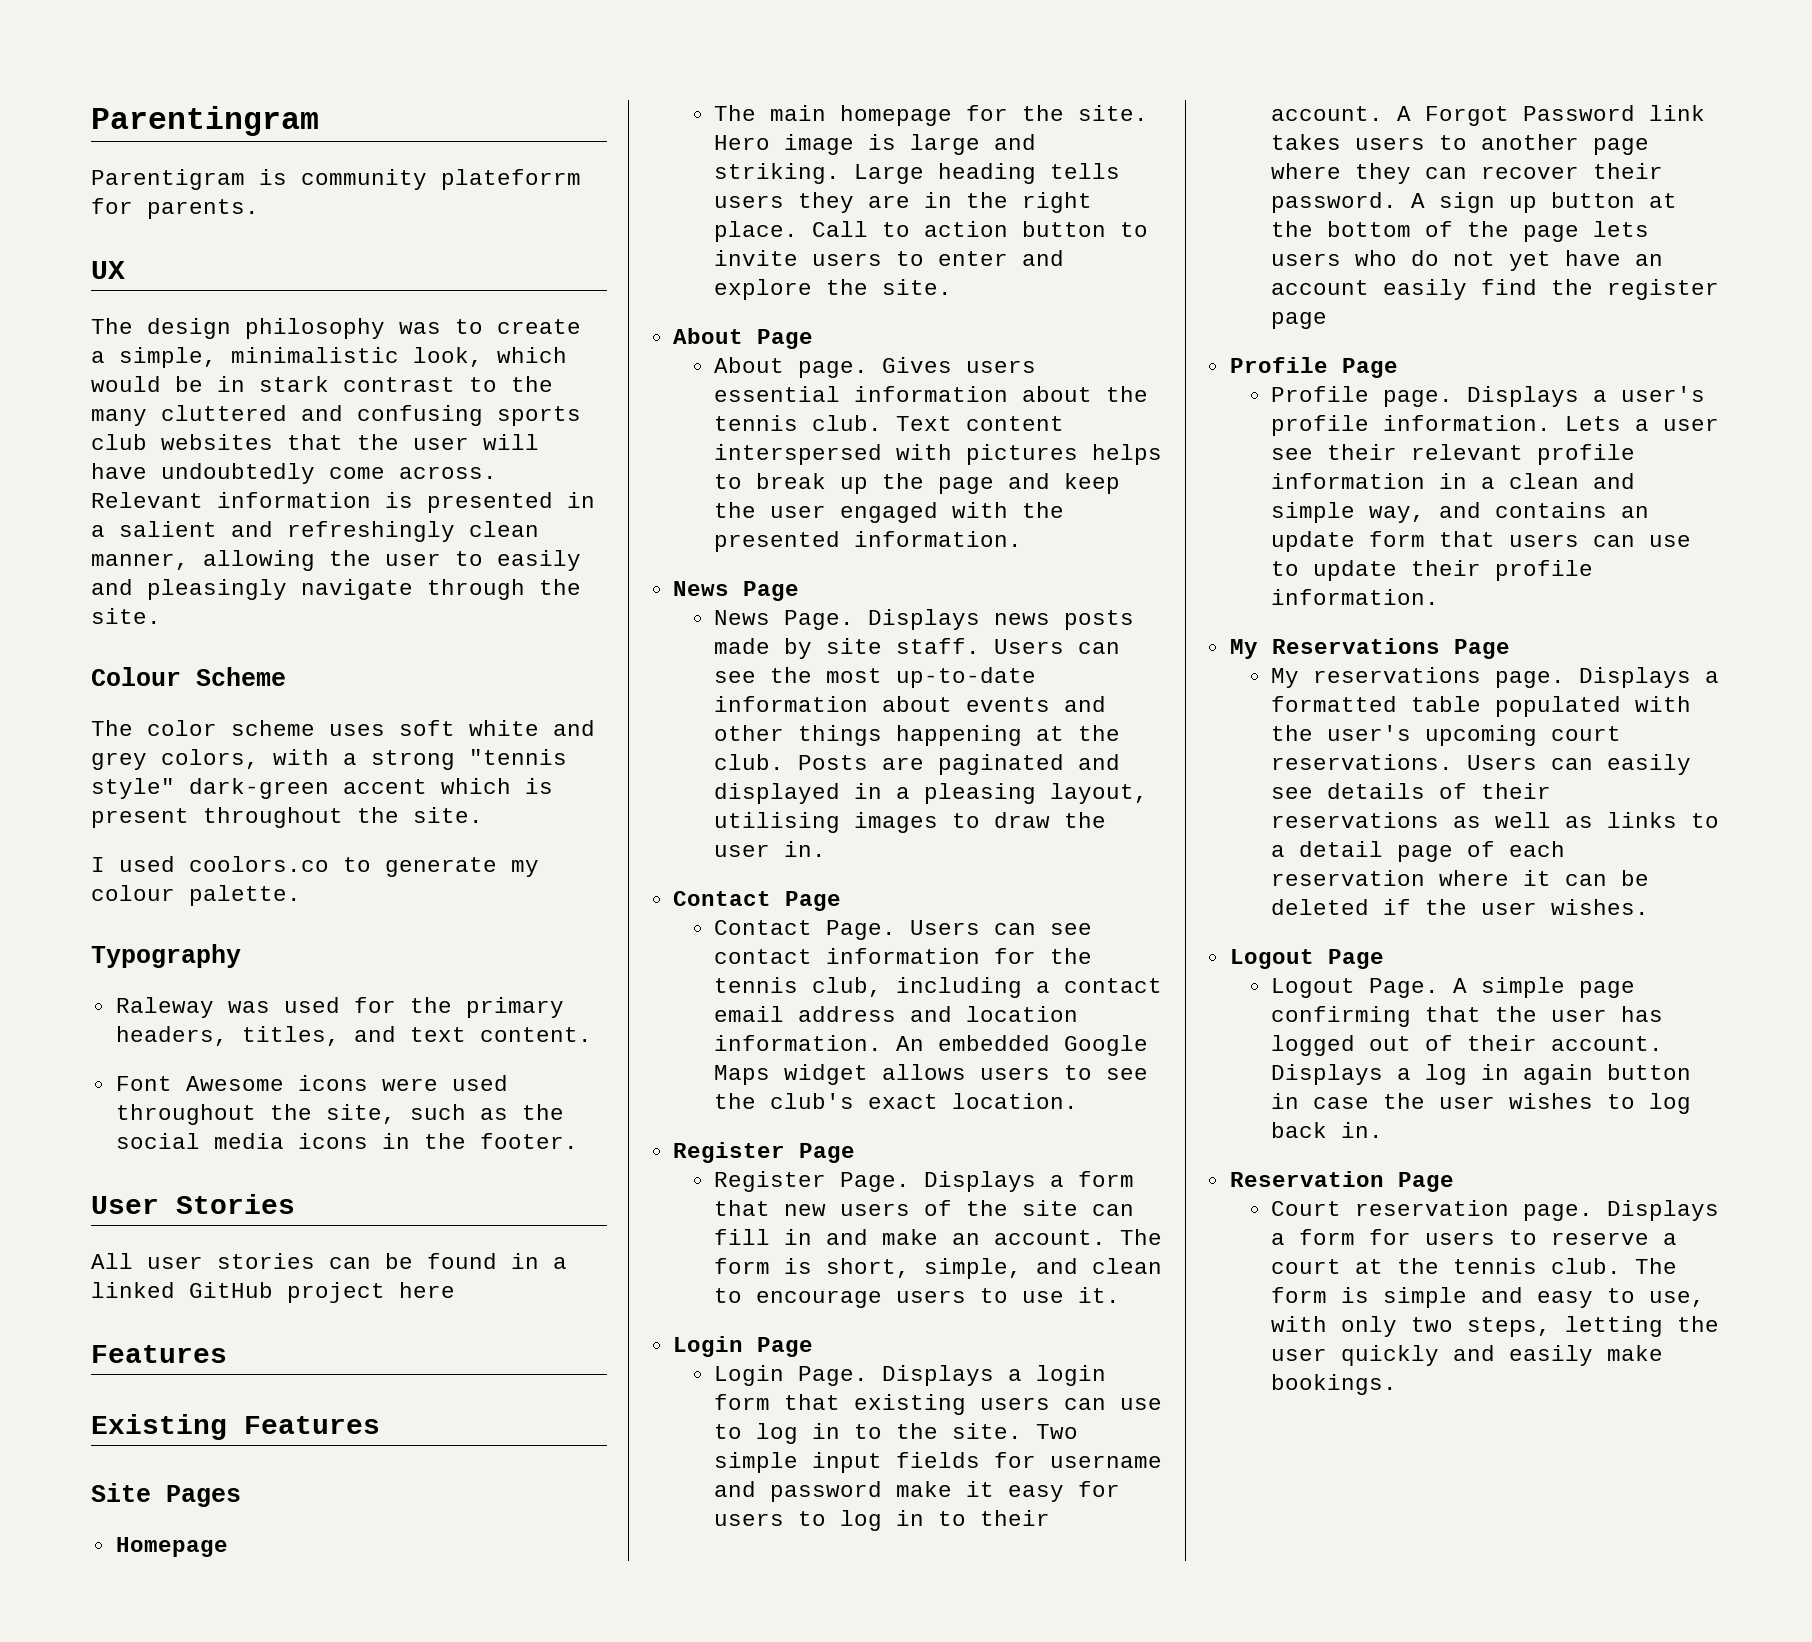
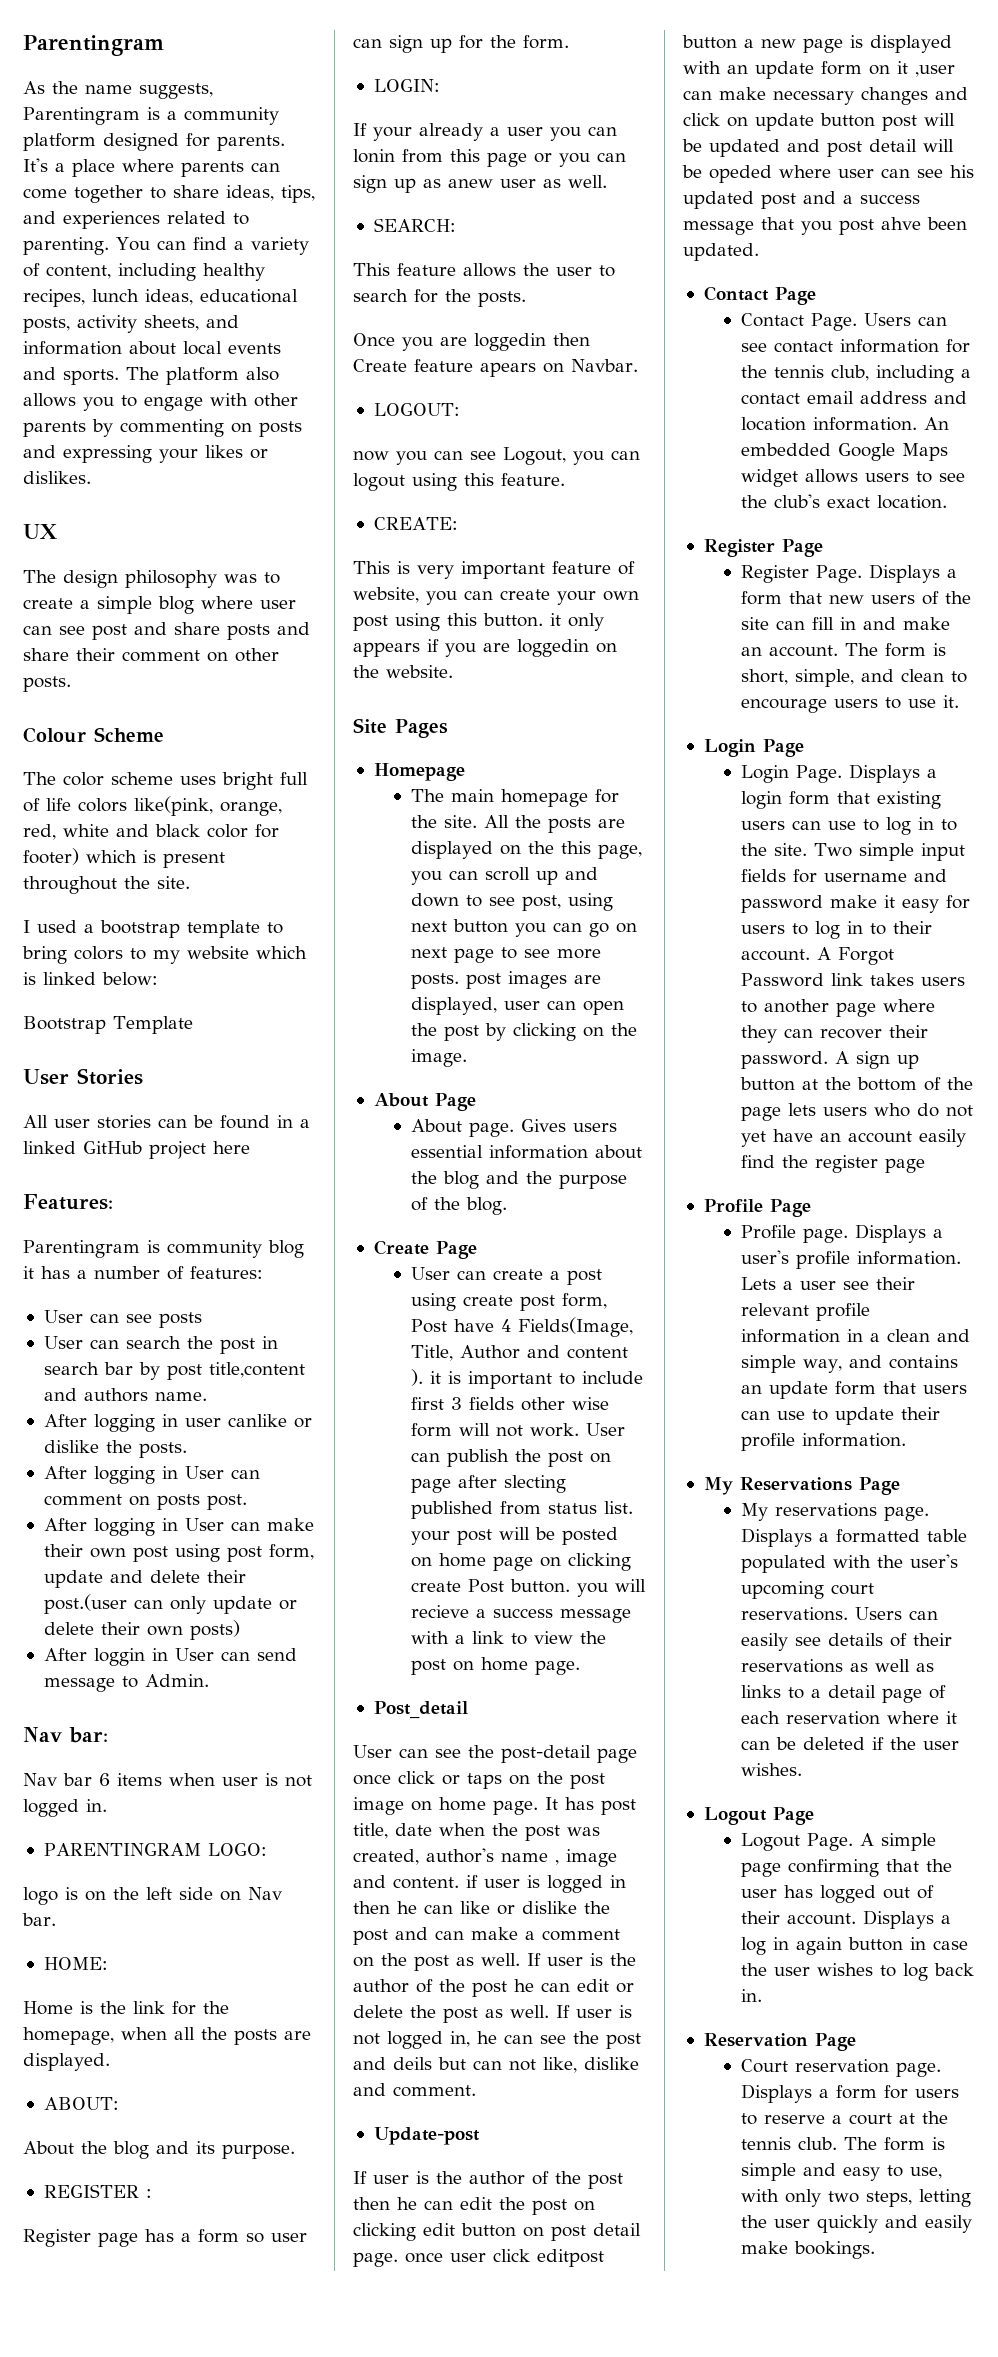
- Parentigram is community plateforrm for parents.
+ As the name suggests, Parentingram is a community platform designed for parents. It's a place where parents can come together to share ideas, tips, and experiences related to parenting. You can find a variety of content, including healthy recipes, lunch ideas, educational posts, activity sheets, and information about local events and sports. The platform also allows you to engage with other parents by commenting on posts and expressing your likes or dislikes.
- The design philosophy was to create a simple, minimalistic look, which would be in stark contrast to the many cluttered and confusing sports club websites that the user will have undoubtedly come across. Relevant information is presented in a salient and refreshingly clean manner, allowing the user to easily and pleasingly navigate through the site.
+ The design philosophy was to create a simple blog where user can see post and share posts and share their comment on other posts.
- The color scheme uses soft white and grey colors, with a strong "tennis style" dark-green accent which is present throughout the site.
+ The color scheme uses bright full of life colors like(pink, orange, red, white and black color for footer) which is present throughout the site.
- I used coolors.co to generate my colour palette.
- Typography
- Raleway was used for the primary headers, titles, and text content.
- Font Awesome icons were used throughout the site, such as the social media icons in the footer.
+ I used a bootstrap template to bring colors to my website which is linked below:
+ Bootstrap Template
  All user stories can be found in a linked GitHub project here
- Features
- Existing Features
+ Features:
+ Parentingram is community blog it has a number of features:
+ User can see posts
+ User can search the post in search bar by post title,content and authors name.
+ After logging in user canlike or dislike the posts.
+ After logging in User can comment on posts post.
+ After logging in User can make their own post using post form, update and delete their post.(user can only update or delete their own posts)
+ After loggin in User can send message to Admin.
+ Nav bar:
+ Nav bar 6 items when user is not logged in.
+ PARENTINGRAM LOGO:
+ logo is on the left side on Nav bar.
+ HOME:
+ Home is the link for the homepage, when all the posts are displayed.
+ ABOUT:
+ About the blog and its purpose.
+ REGISTER :
+ Register page has a form so user can sign up for the form.
+ LOGIN:
+ If your already a user you can lonin from this page or you can sign up as anew user as well.
+ SEARCH:
+ This feature allows the user to search for the posts.
+ Once you are loggedin then Create feature apears on Navbar.
+ LOGOUT:
+ now you can see Logout, you can logout using this feature.
+ CREATE:
+ This is very important feature of website, you can create your own post using this button. it only appears if you are loggedin on the website.
- Hero image is large and striking. Large heading tells users they are in the right place. Call to action button to invite users to enter and explore the site.
+ All the posts are displayed on the this page, you can scroll up and down to see post, using next button you can go on next page to see more posts. post images are displayed, user can open the post by clicking on the image.
- Gives users essential information about the tennis club. Text content interspersed with pictures helps to break up the page and keep the user engaged with the presented information.
- News Page
- News Page. Displays news posts made by site staff. Users can see the most up-to-date information about events and other things happening at the club. Posts are paginated and displayed in a pleasing layout, utilising images to draw the user in.
+ Gives users essential information about the blog and the purpose of the blog.
+ Create Page
+ User can create a post using create post form, Post have 4 Fields(Image, Title, Author and content ). it is important to include first 3 fields other wise form will not work. User can publish the post on page after slecting published from status list. your post will be posted on home page on clicking create Post button. you will recieve a success message with a link to view the post on home page.
+ Post_detail
+ User can see the post-detail page once click or taps on the post image on home page. It has post title, date when the post was created, author's name , image and content. if user is logged in then he can like or dislike the post and can make a comment on the post as well. If user is the author of the post he can edit or delete the post as well. If user is not logged in, he can see the post and deils but can not like, dislike and comment.
+ Update-post
+ If user is the author of the post then he can edit the post on clicking edit button on post detail page. once user click editpost button a new page is displayed with an update form on it ,user can make necessary changes and click on update button post will be updated and post detail will be opeded where user can see his updated post and a success message that you post ahve been updated.

